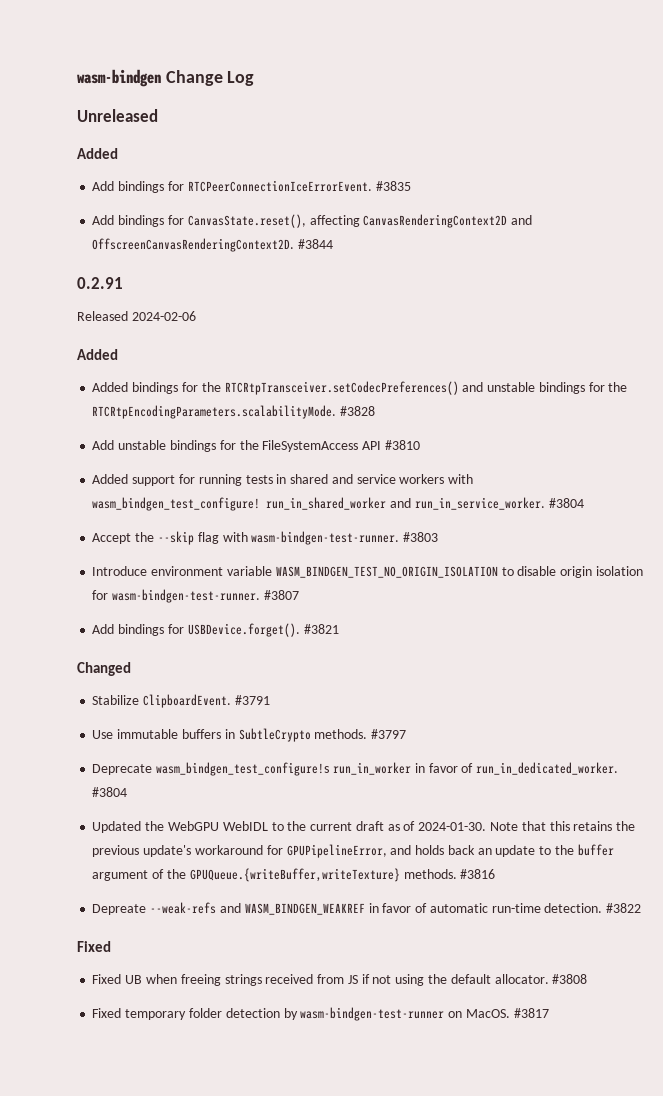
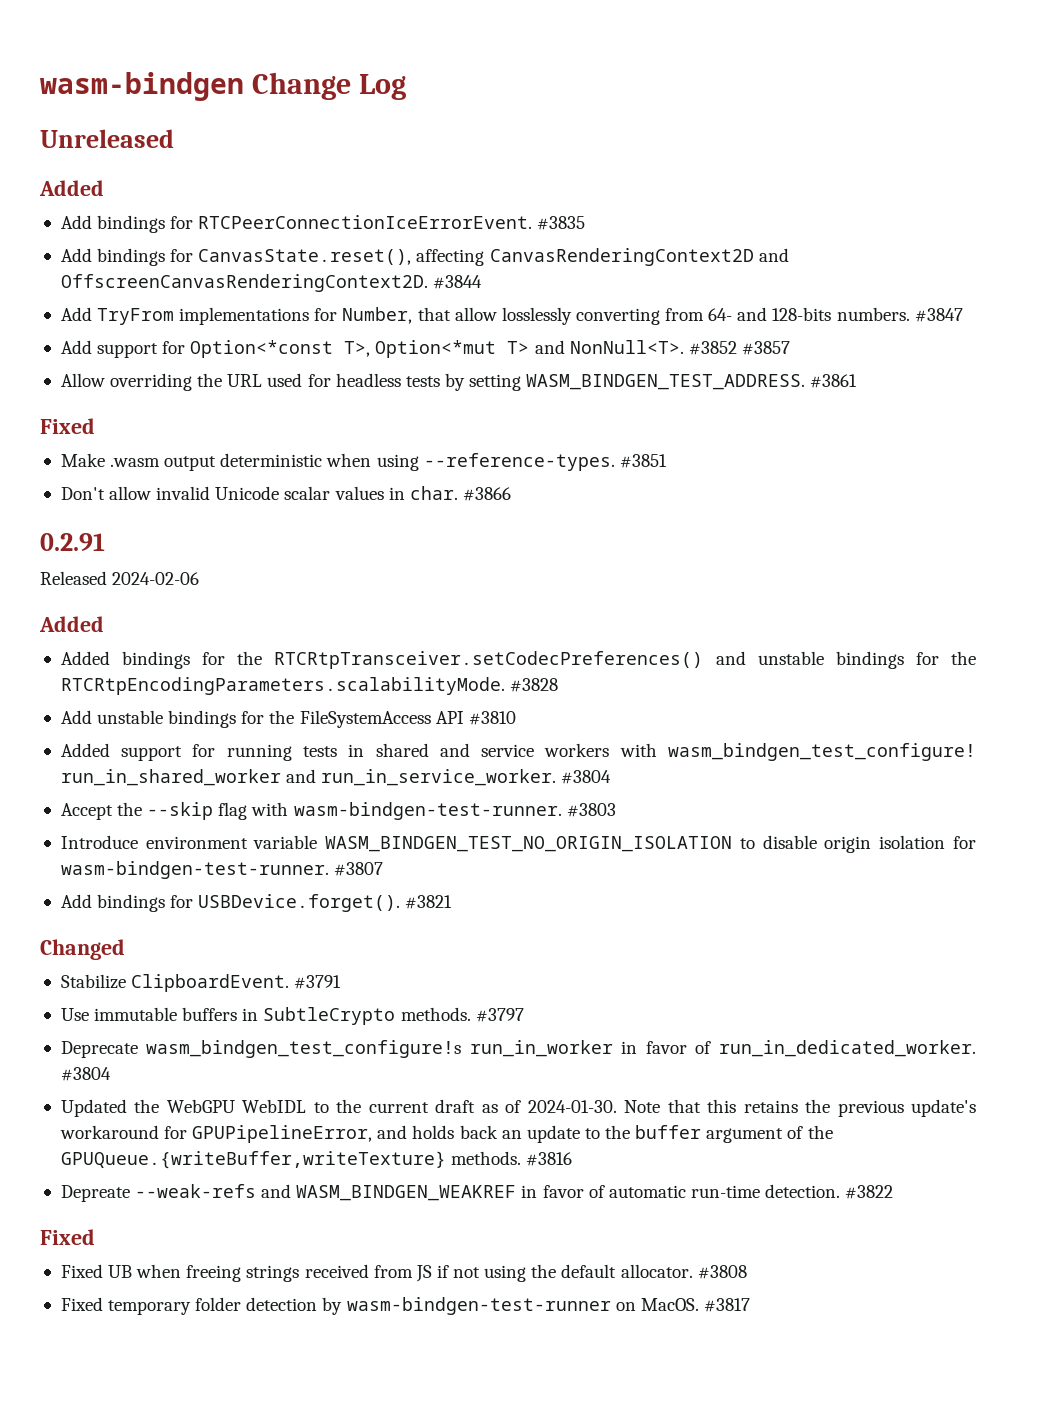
+ Add TryFrom implementations for Number, that allow losslessly converting from 64- and 128-bits numbers. #3847
+ Add support for Option<*const T>, Option<*mut T> and NonNull<T>. #3852 #3857
+ Allow overriding the URL used for headless tests by setting WASM_BINDGEN_TEST_ADDRESS. #3861
+ Fixed
+ Make .wasm output deterministic when using --reference-types. #3851
+ Don't allow invalid Unicode scalar values in char. #3866

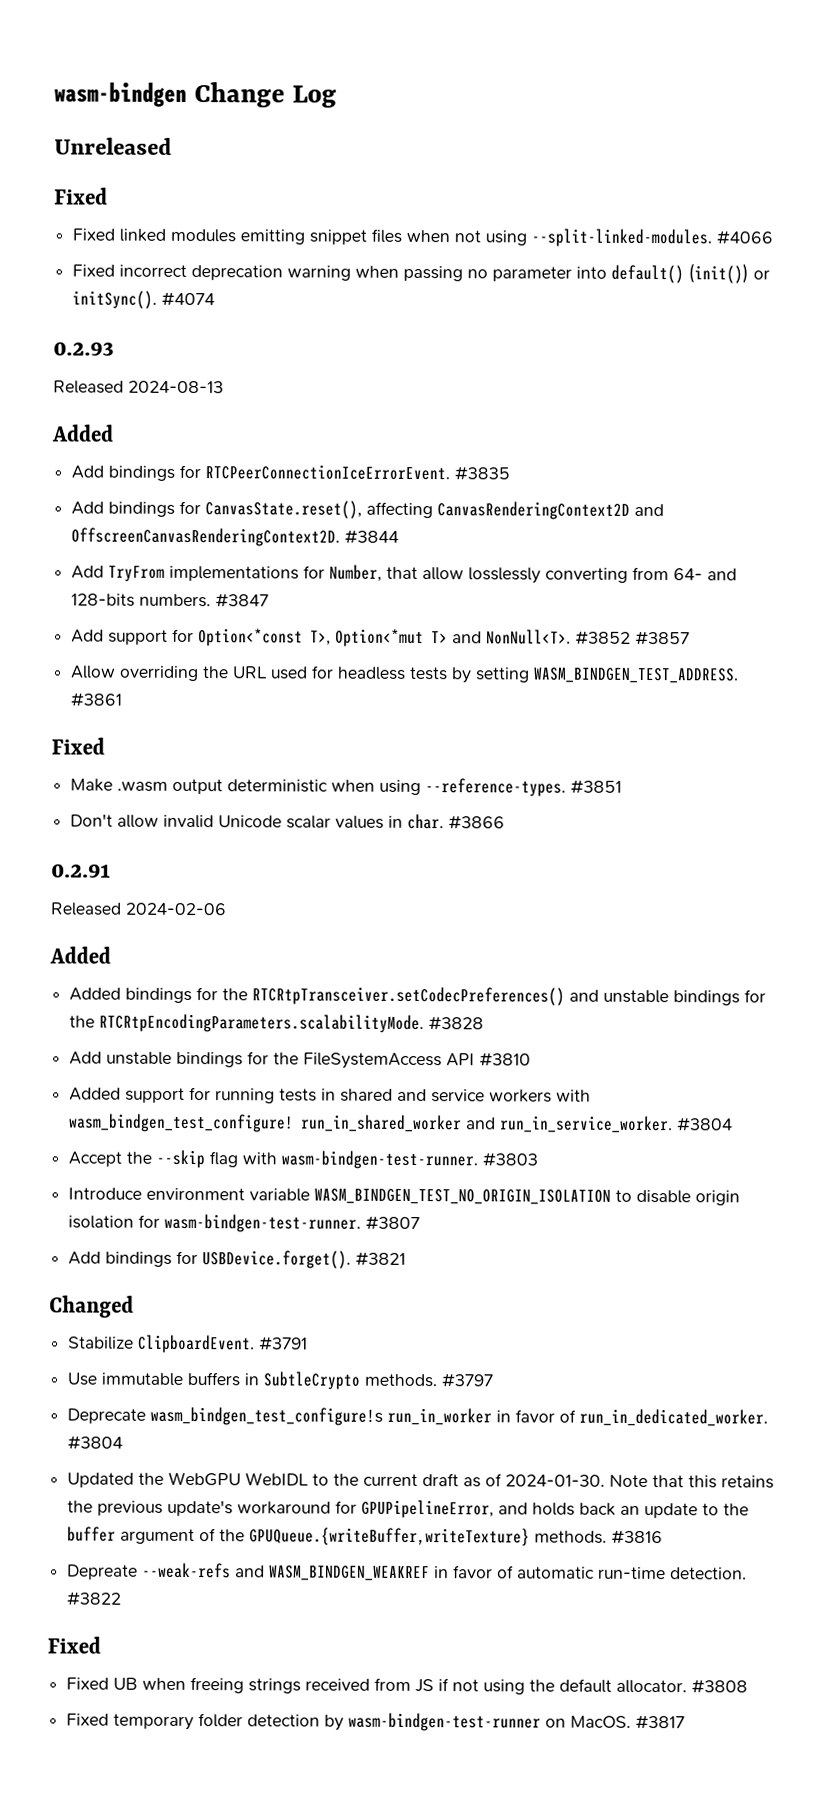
  Unreleased
+ Fixed
+ Fixed linked modules emitting snippet files when not using --split-linked-modules. #4066
+ Fixed incorrect deprecation warning when passing no parameter into default() (init()) or initSync(). #4074
+ 0.2.93
+ Released 2024-08-13

